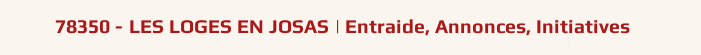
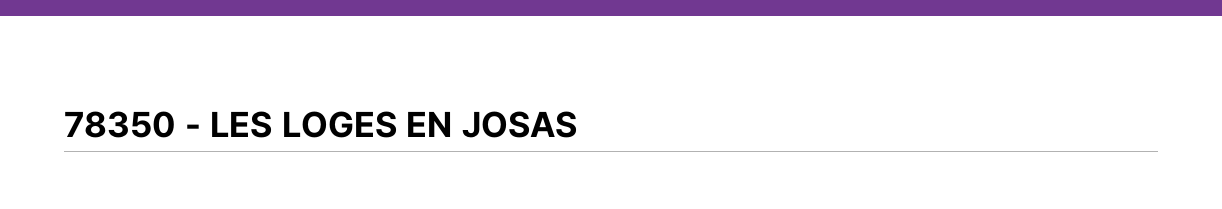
- 78350 - LES LOGES EN JOSAS | Entraide, Annonces, Initiatives
+ 78350 - LES LOGES EN JOSAS

